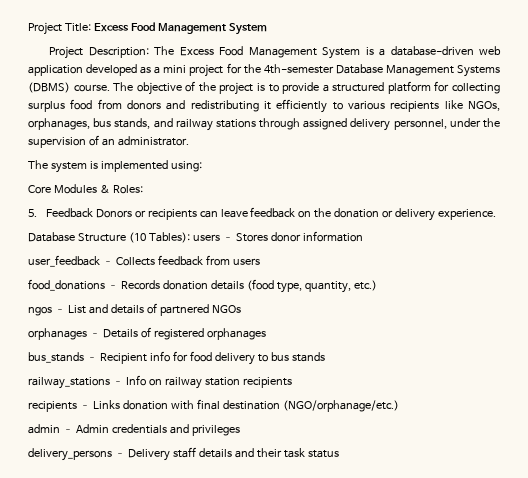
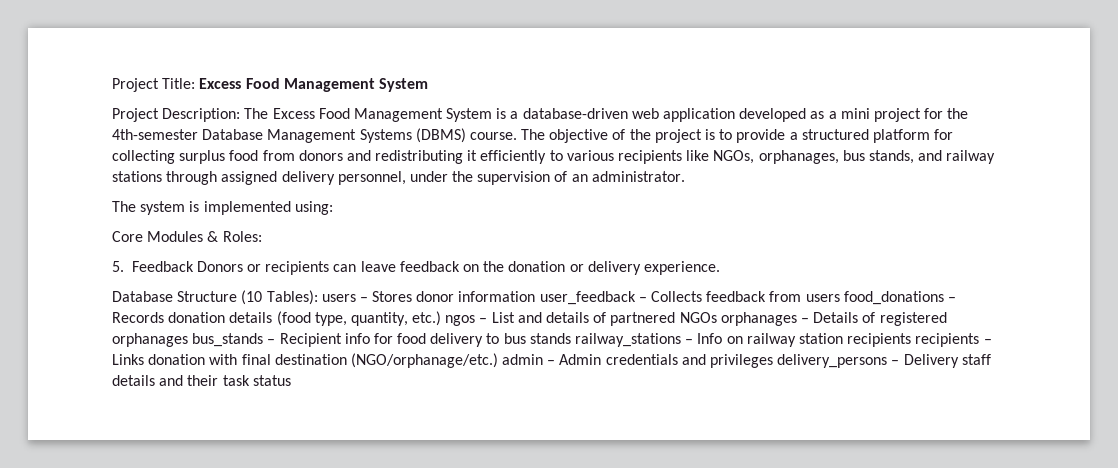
- users – Stores donor information
- user_feedback – Collects feedback from users
- food_donations – Records donation details (food type, quantity, etc.)
- ngos – List and details of partnered NGOs
- orphanages – Details of registered orphanages
- bus_stands – Recipient info for food delivery to bus stands
- railway_stations – Info on railway station recipients
- recipients – Links donation with final destination (NGO/orphanage/etc.)
- admin – Admin credentials and privileges
- delivery_persons – Delivery staff details and their task status
+ users – Stores donor information user_feedback – Collects feedback from users food_donations – Records donation details (food type, quantity, etc.) ngos – List and details of partnered NGOs orphanages – Details of registered orphanages bus_stands – Recipient info for food delivery to bus stands railway_stations – Info on railway station recipients recipients – Links donation with final destination (NGO/orphanage/etc.) admin – Admin credentials and privileges delivery_persons – Delivery staff details and their task status

